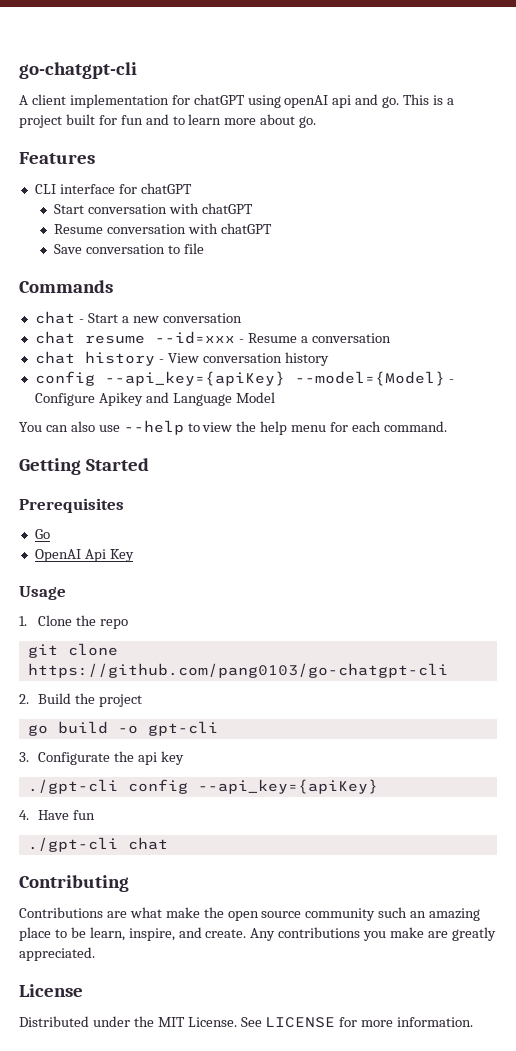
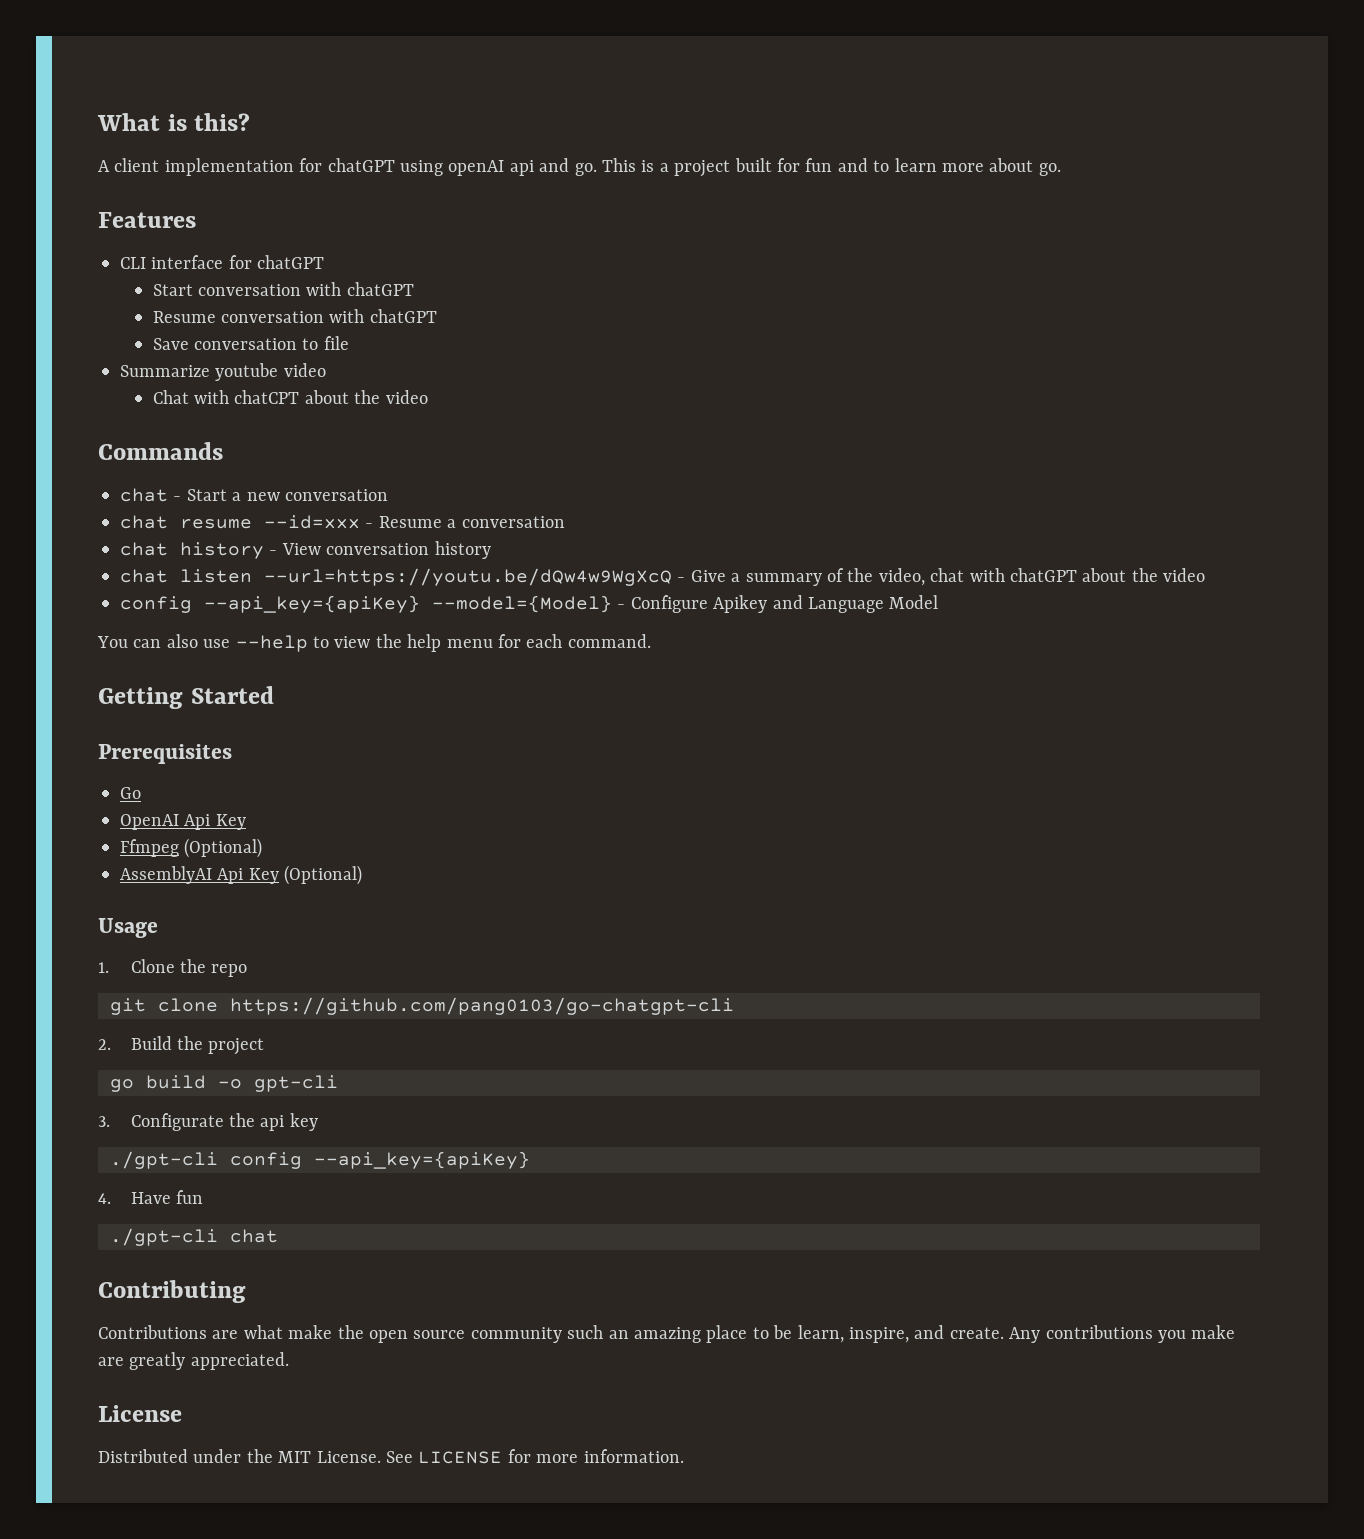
- go-chatgpt-cli
+ What is this?
+ Summarize youtube video
+ Chat with chatCPT about the video
+ chat listen --url=https://youtu.be/dQw4w9WgXcQ - Give a summary of the video, chat with chatGPT about the video
+ Ffmpeg (Optional)
+ AssemblyAI Api Key (Optional)

